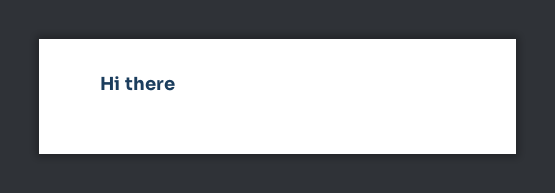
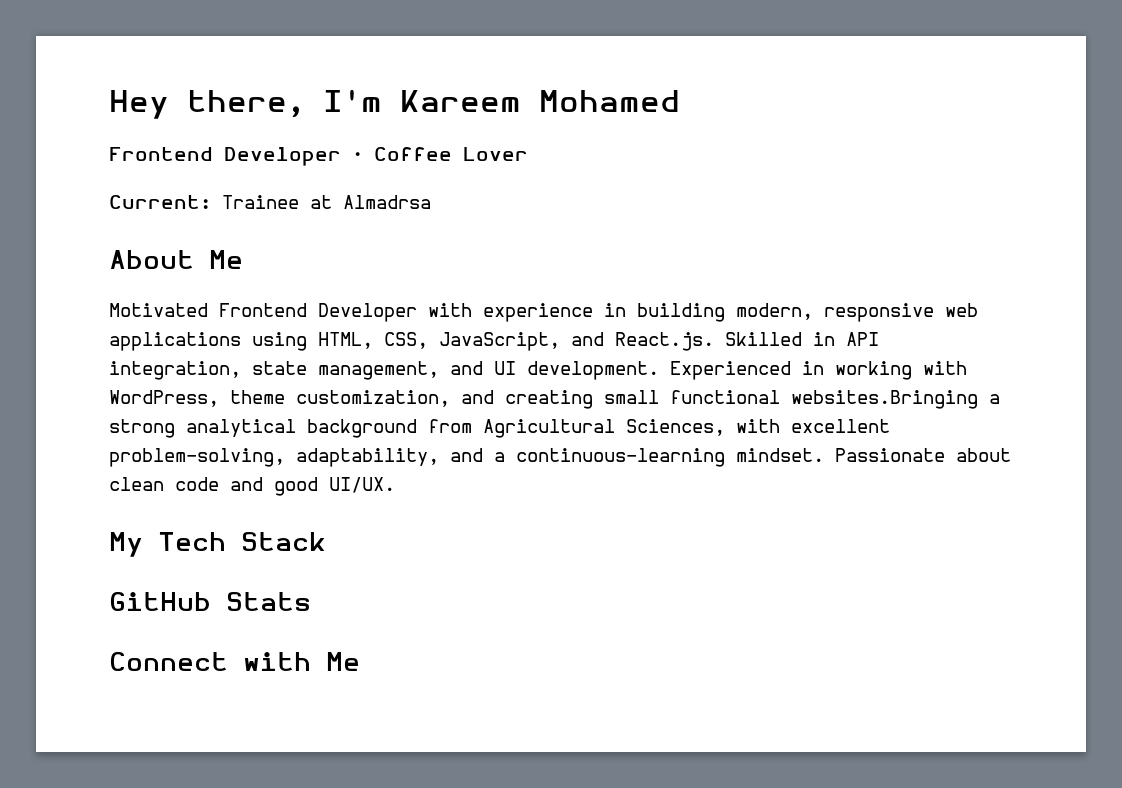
- Hi there
+ Hey there, I'm Kareem Mohamed
+ Frontend Developer · Coffee Lover
+ Current: Trainee at Almadrsa
+ About Me
+ Motivated Frontend Developer with experience in building modern, responsive web applications using HTML, CSS, JavaScript, and React.js. Skilled in API integration, state management, and UI development. Experienced in working with WordPress, theme customization, and creating small functional websites.Bringing a strong analytical background from Agricultural Sciences, with excellent problem-solving, adaptability, and a continuous-learning mindset. Passionate about clean code and good UI/UX.
+ My Tech Stack
+ GitHub Stats
+ Connect with Me

